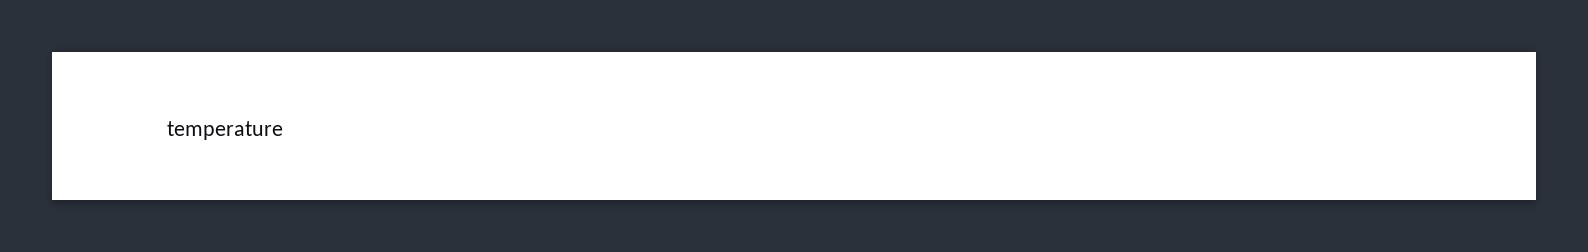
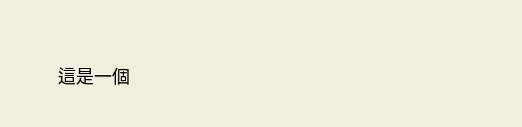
- temperature
+ 這是一個

